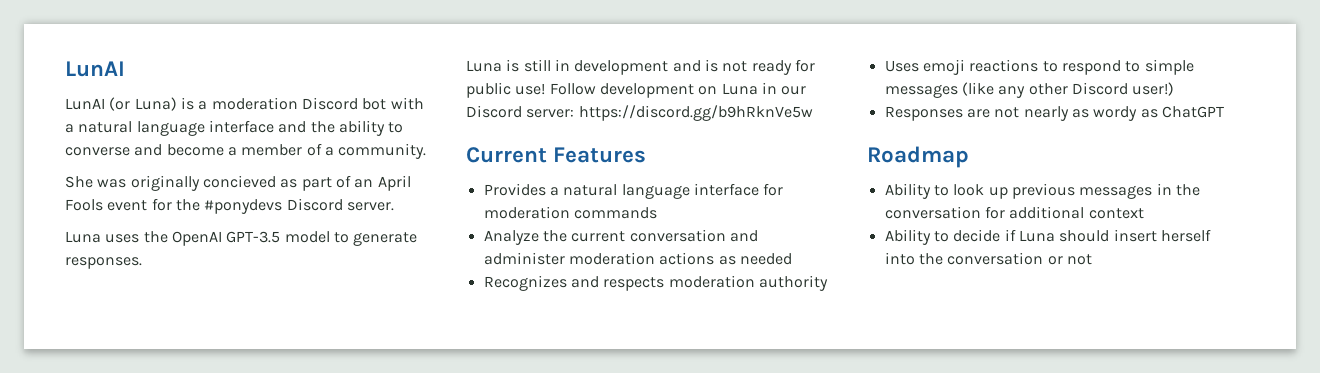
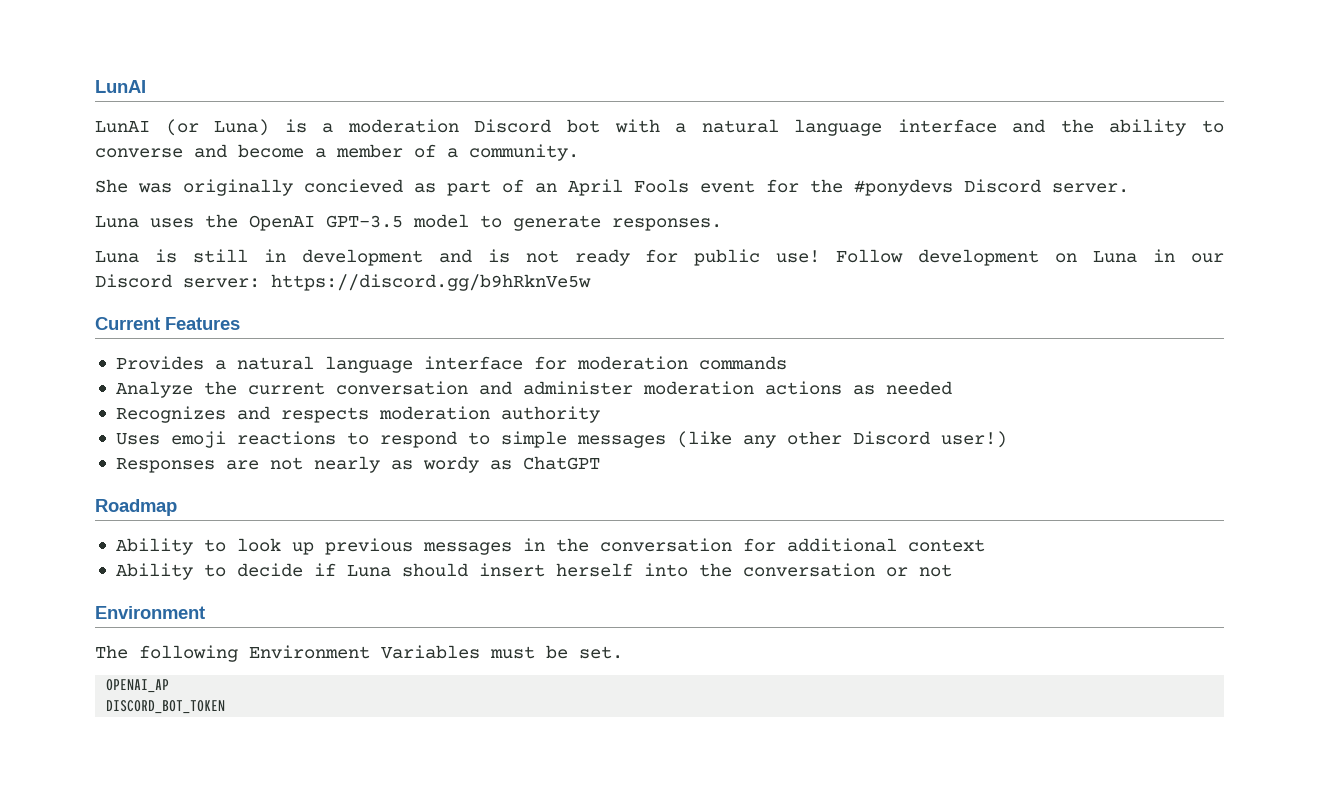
  Ability to decide if Luna should insert herself into the conversation or not
+ Environment
+ The following Environment Variables must be set.
+ OPENAI_AP
+ DISCORD_BOT_TOKEN

